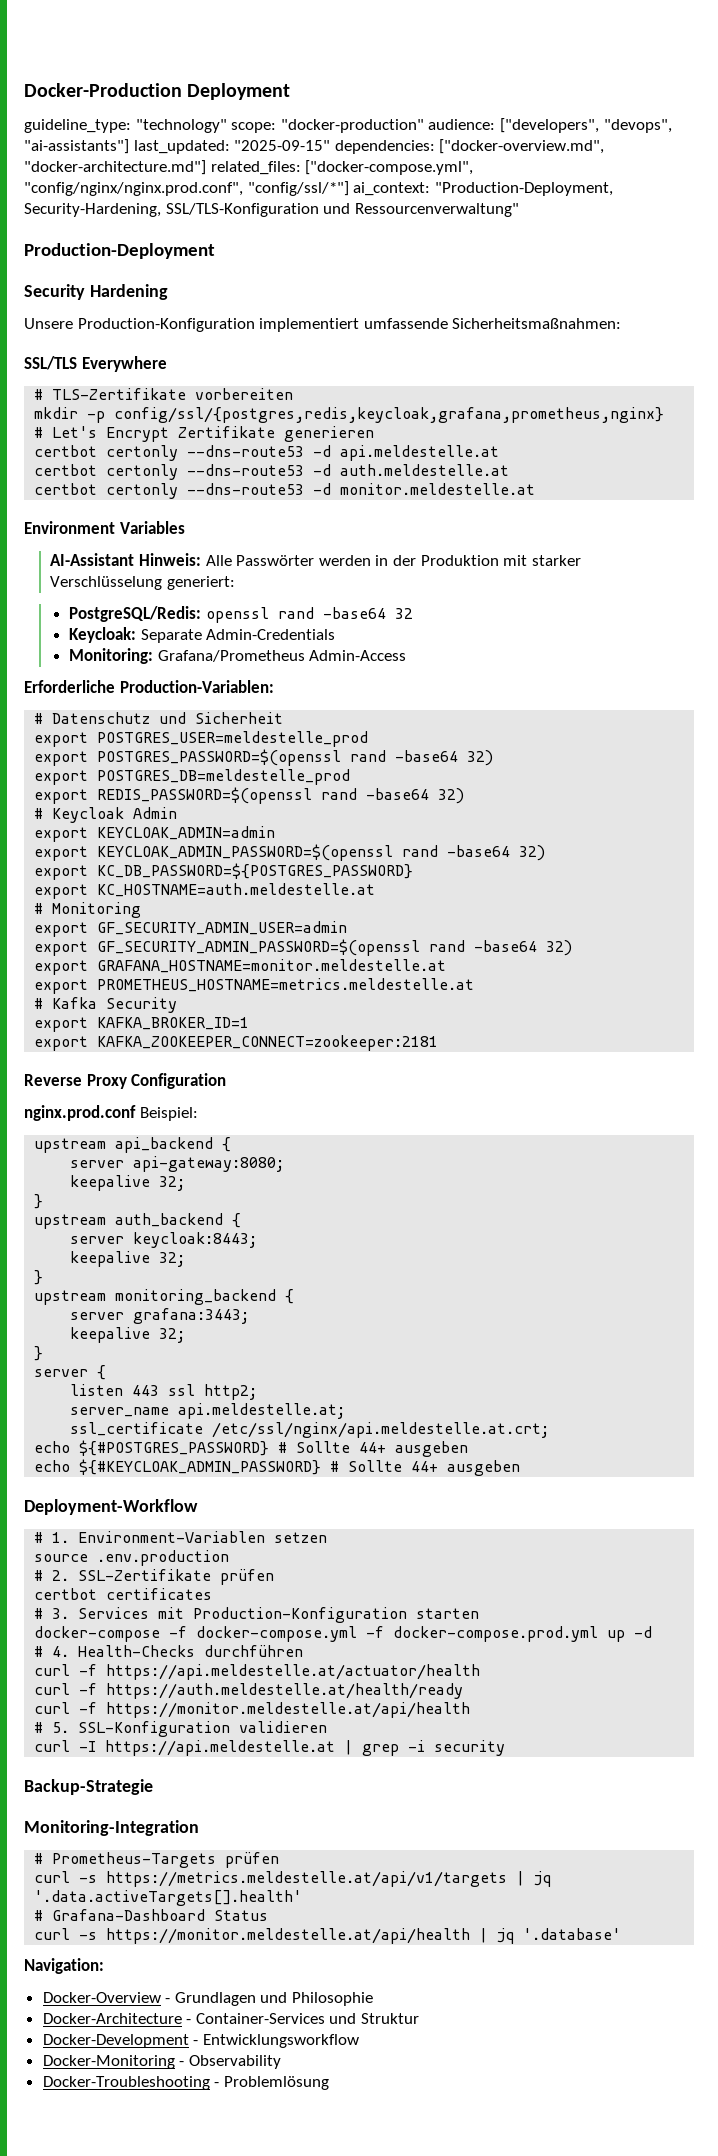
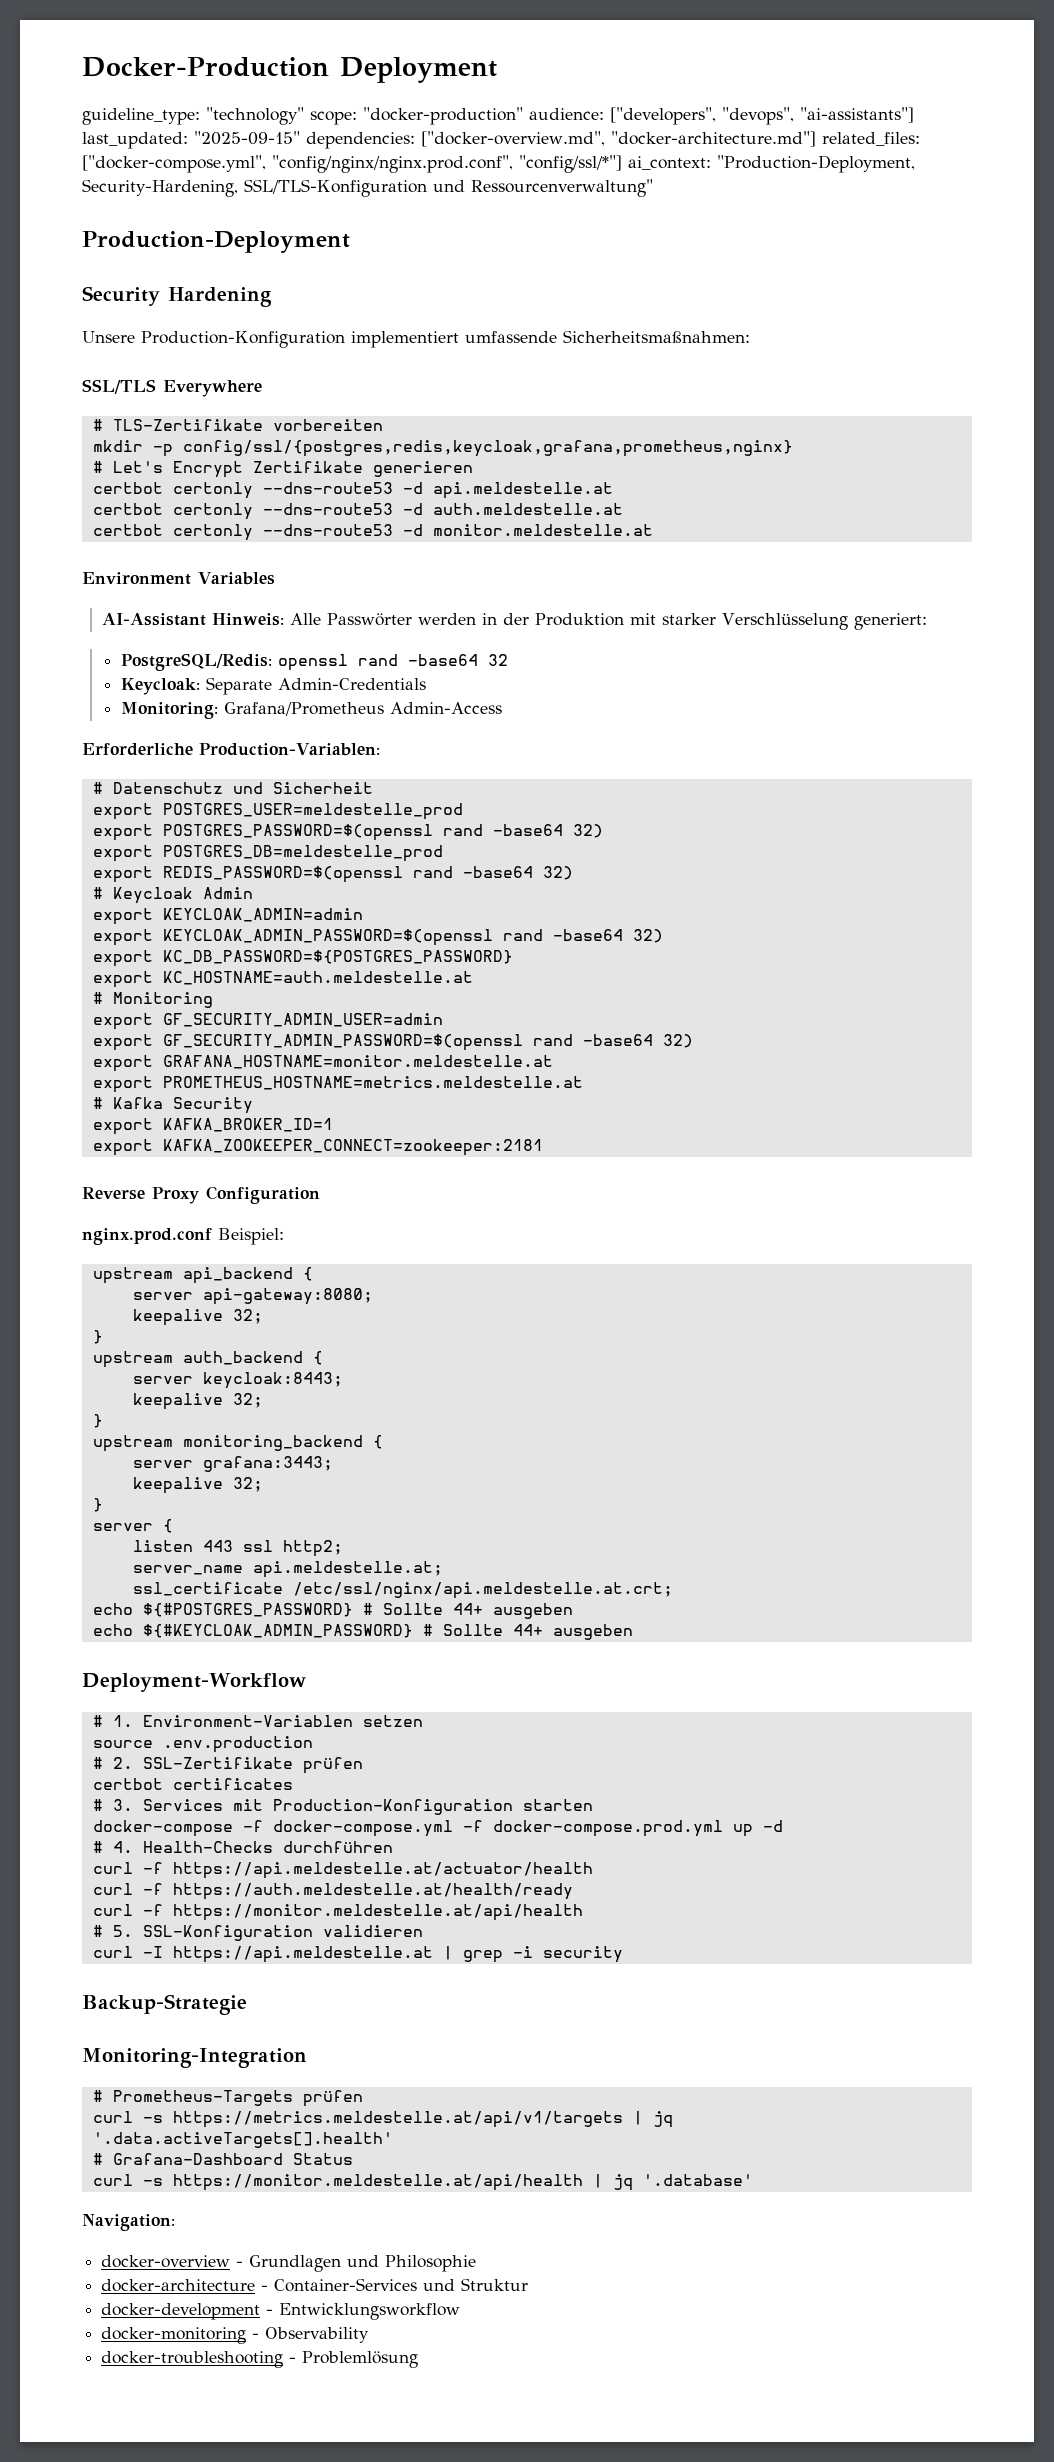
- Docker-Overview - Grundlagen und Philosophie
+ docker-overview - Grundlagen und Philosophie
- Docker-Architecture - Container-Services und Struktur
+ docker-architecture - Container-Services und Struktur
- Docker-Development - Entwicklungsworkflow
+ docker-development - Entwicklungsworkflow
- Docker-Monitoring - Observability
+ docker-monitoring - Observability
- Docker-Troubleshooting - Problemlösung
+ docker-troubleshooting - Problemlösung

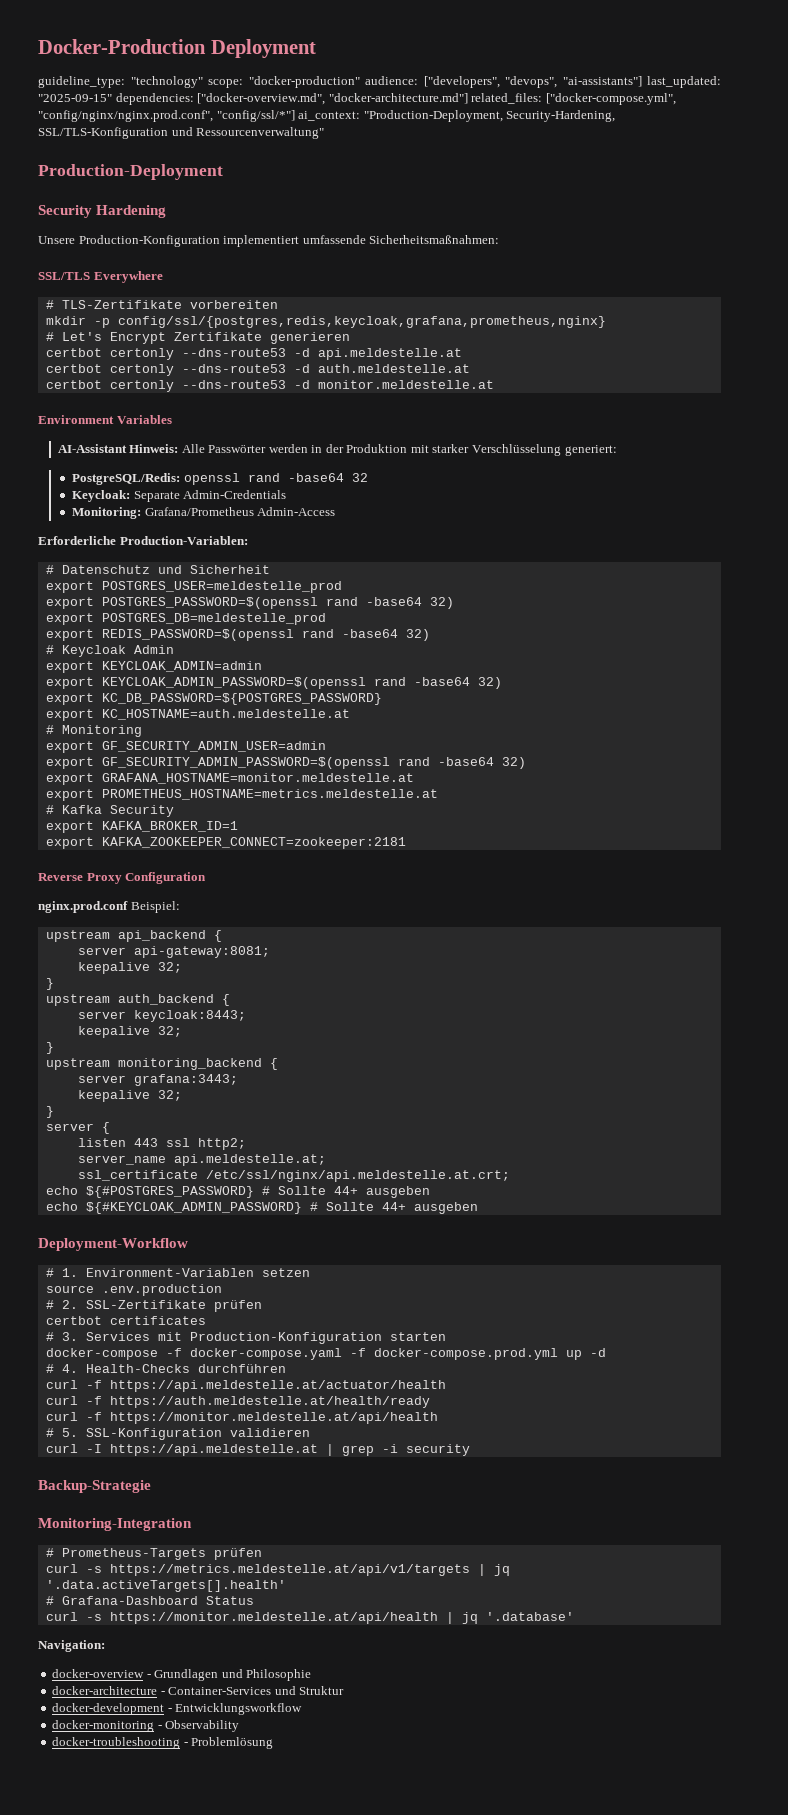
- server api-gateway:8080;
+ server api-gateway:8081;
- docker-compose -f docker-compose.yml -f docker-compose.prod.yml up -d
+ docker-compose -f docker-compose.yaml -f docker-compose.prod.yml up -d

